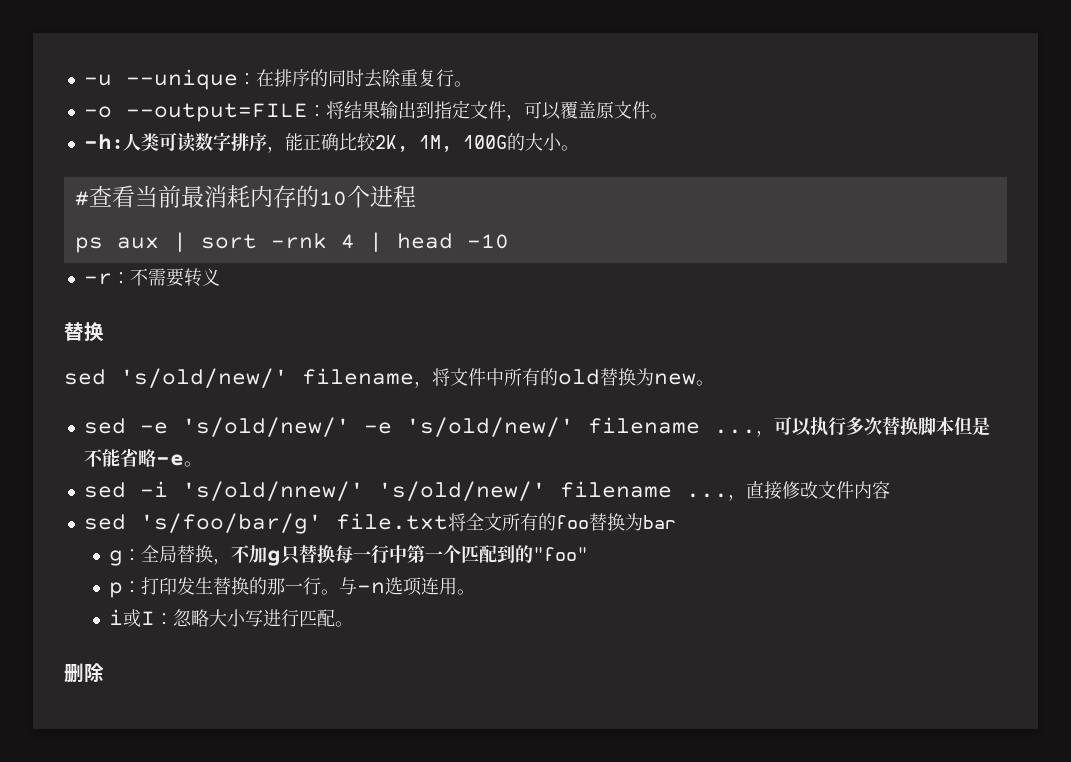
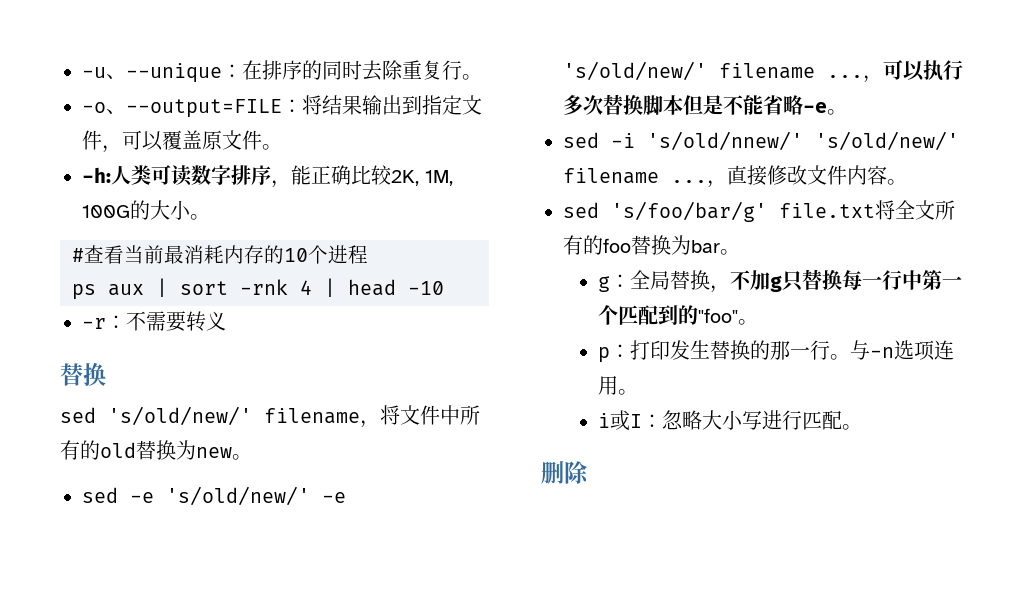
- -u --unique：在排序的同时去除重复行。
+ -u、--unique：在排序的同时去除重复行。
- -o --output=FILE：将结果输出到指定文件，可以覆盖原文件。
+ -o、--output=FILE：将结果输出到指定文件，可以覆盖原文件。
- ，直接修改文件内容
+ ，直接修改文件内容。
- sed 's/foo/bar/g' file.txt将全文所有的foo替换为bar
+ sed 's/foo/bar/g' file.txt将全文所有的foo替换为bar。
- g：全局替换，不加g只替换每一行中第一个匹配到的"foo"
+ g：全局替换，不加g只替换每一行中第一个匹配到的"foo"。

